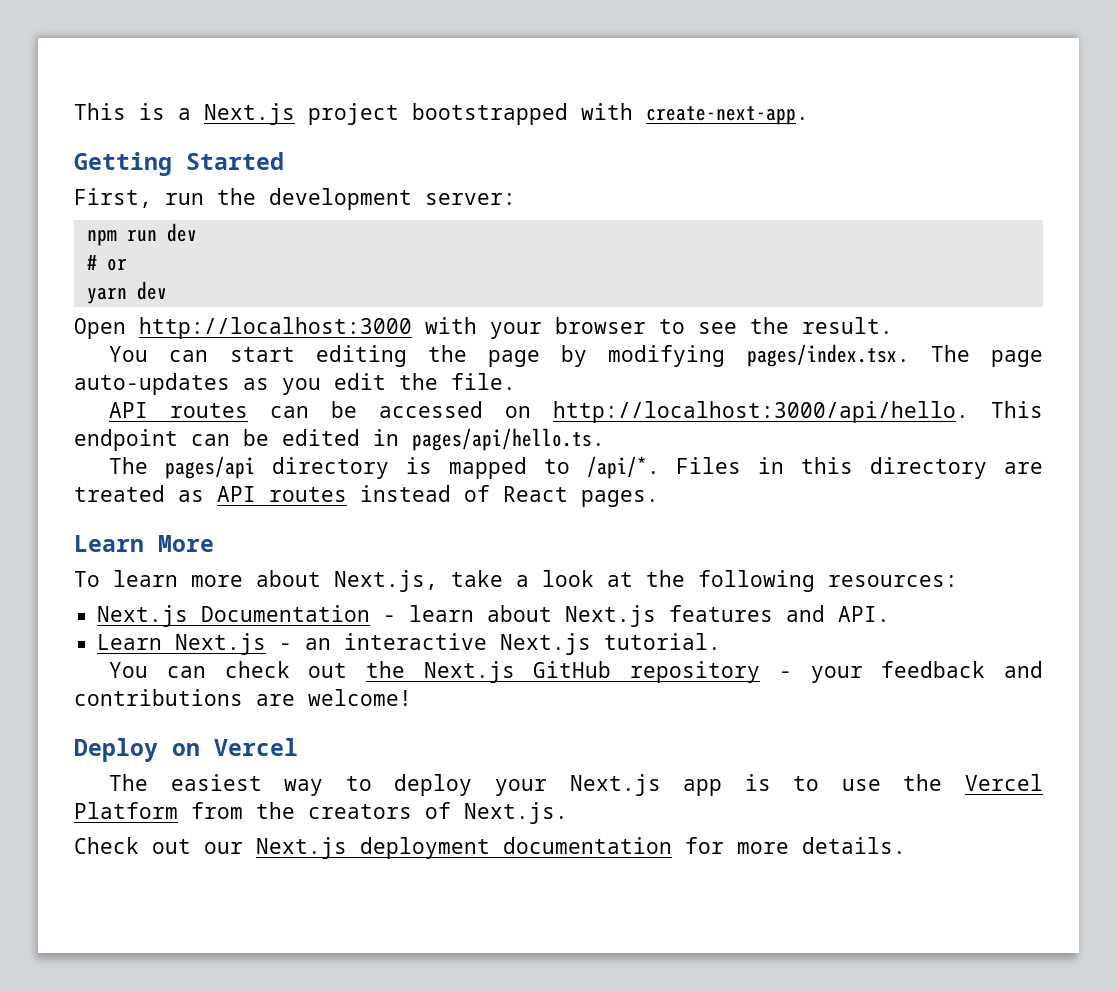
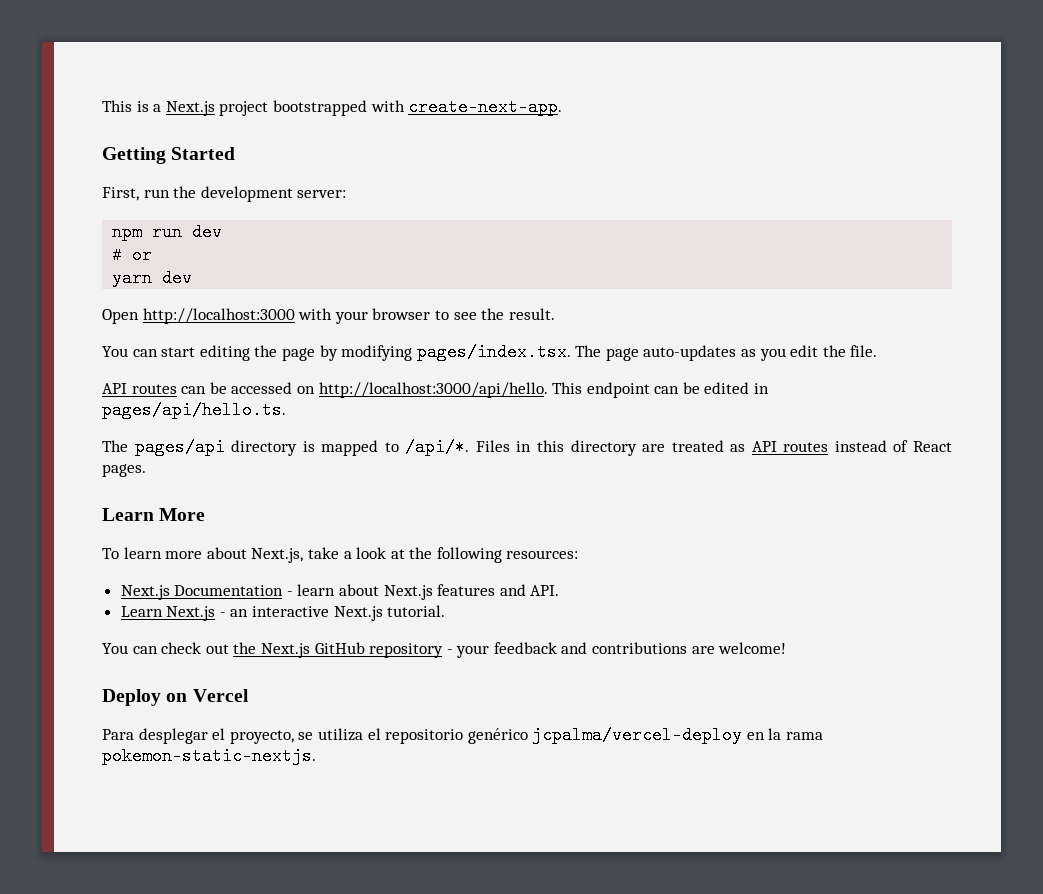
- The easiest way to deploy your Next.js app is to use the Vercel Platform from the creators of Next.js.
- Check out our Next.js deployment documentation for more details.
+ Para desplegar el proyecto, se utiliza el repositorio genérico jcpalma/vercel-deploy en la rama pokemon-static-nextjs.

